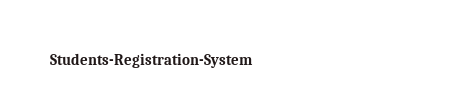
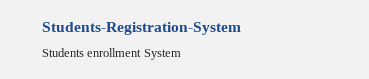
+ Students enrollment System

